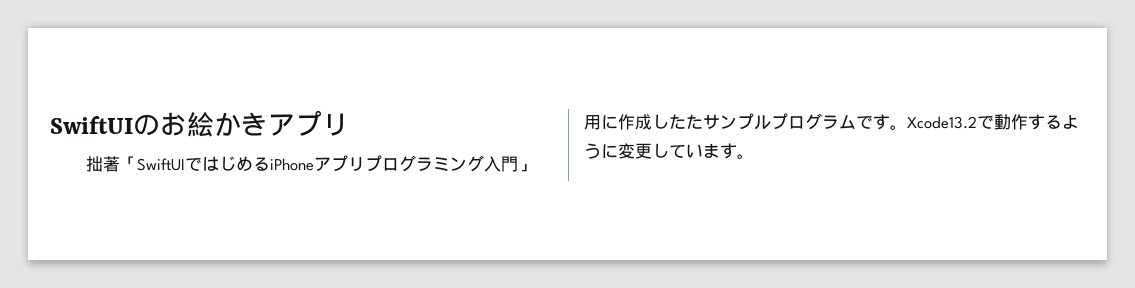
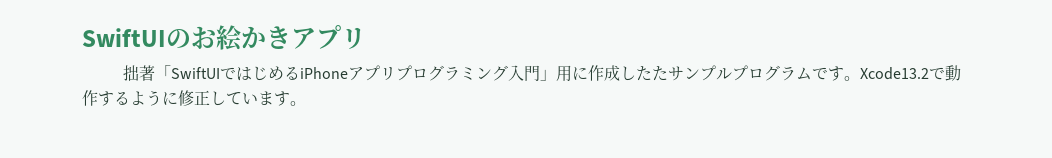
- Xcode13.2で動作するように変更しています。
+ Xcode13.2で動作するように修正しています。

